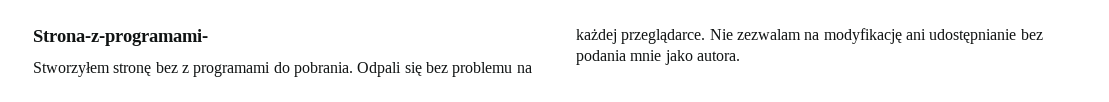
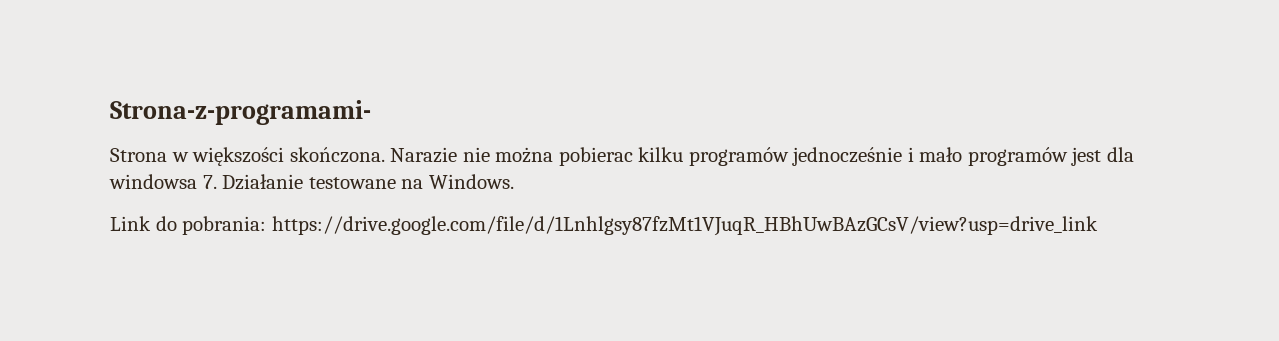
- Stworzyłem stronę bez z programami do pobrania. Odpali się bez problemu na każdej przeglądarce. Nie zezwalam na modyfikację ani udostępnianie bez podania mnie jako autora.
+ Strona w większości skończona. Narazie nie można pobierac kilku programów jednocześnie i mało programów jest dla windowsa 7. Działanie testowane na Windows.
+ Link do pobrania: https://drive.google.com/file/d/1Lnhlgsy87fzMt1VJuqR_HBhUwBAzGCsV/view?usp=drive_link

